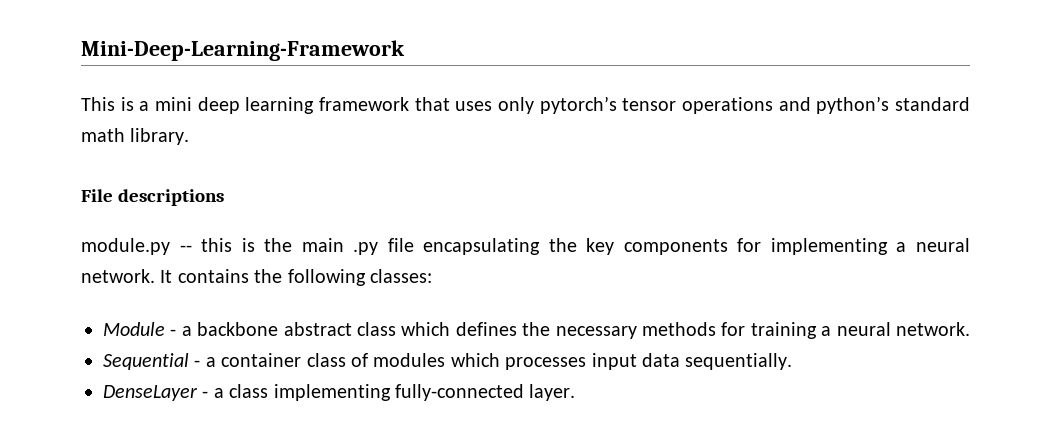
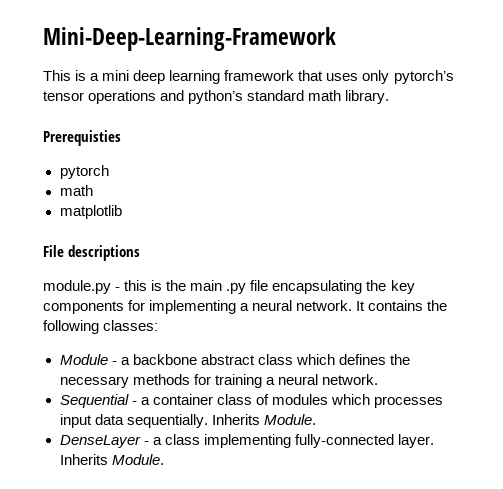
+ Prerequisties
+ pytorch
+ math
+ matplotlib
- module.py -- this is the main .py file encapsulating the key components for implementing a neural network.
+ module.py - this is the main .py file encapsulating the key components for implementing a neural network.
- Sequential - a container class of modules which processes input data sequentially.
+ Sequential - a container class of modules which processes input data sequentially. Inherits Module.
- DenseLayer - a class implementing fully-connected layer.
+ DenseLayer - a class implementing fully-connected layer. Inherits Module.

